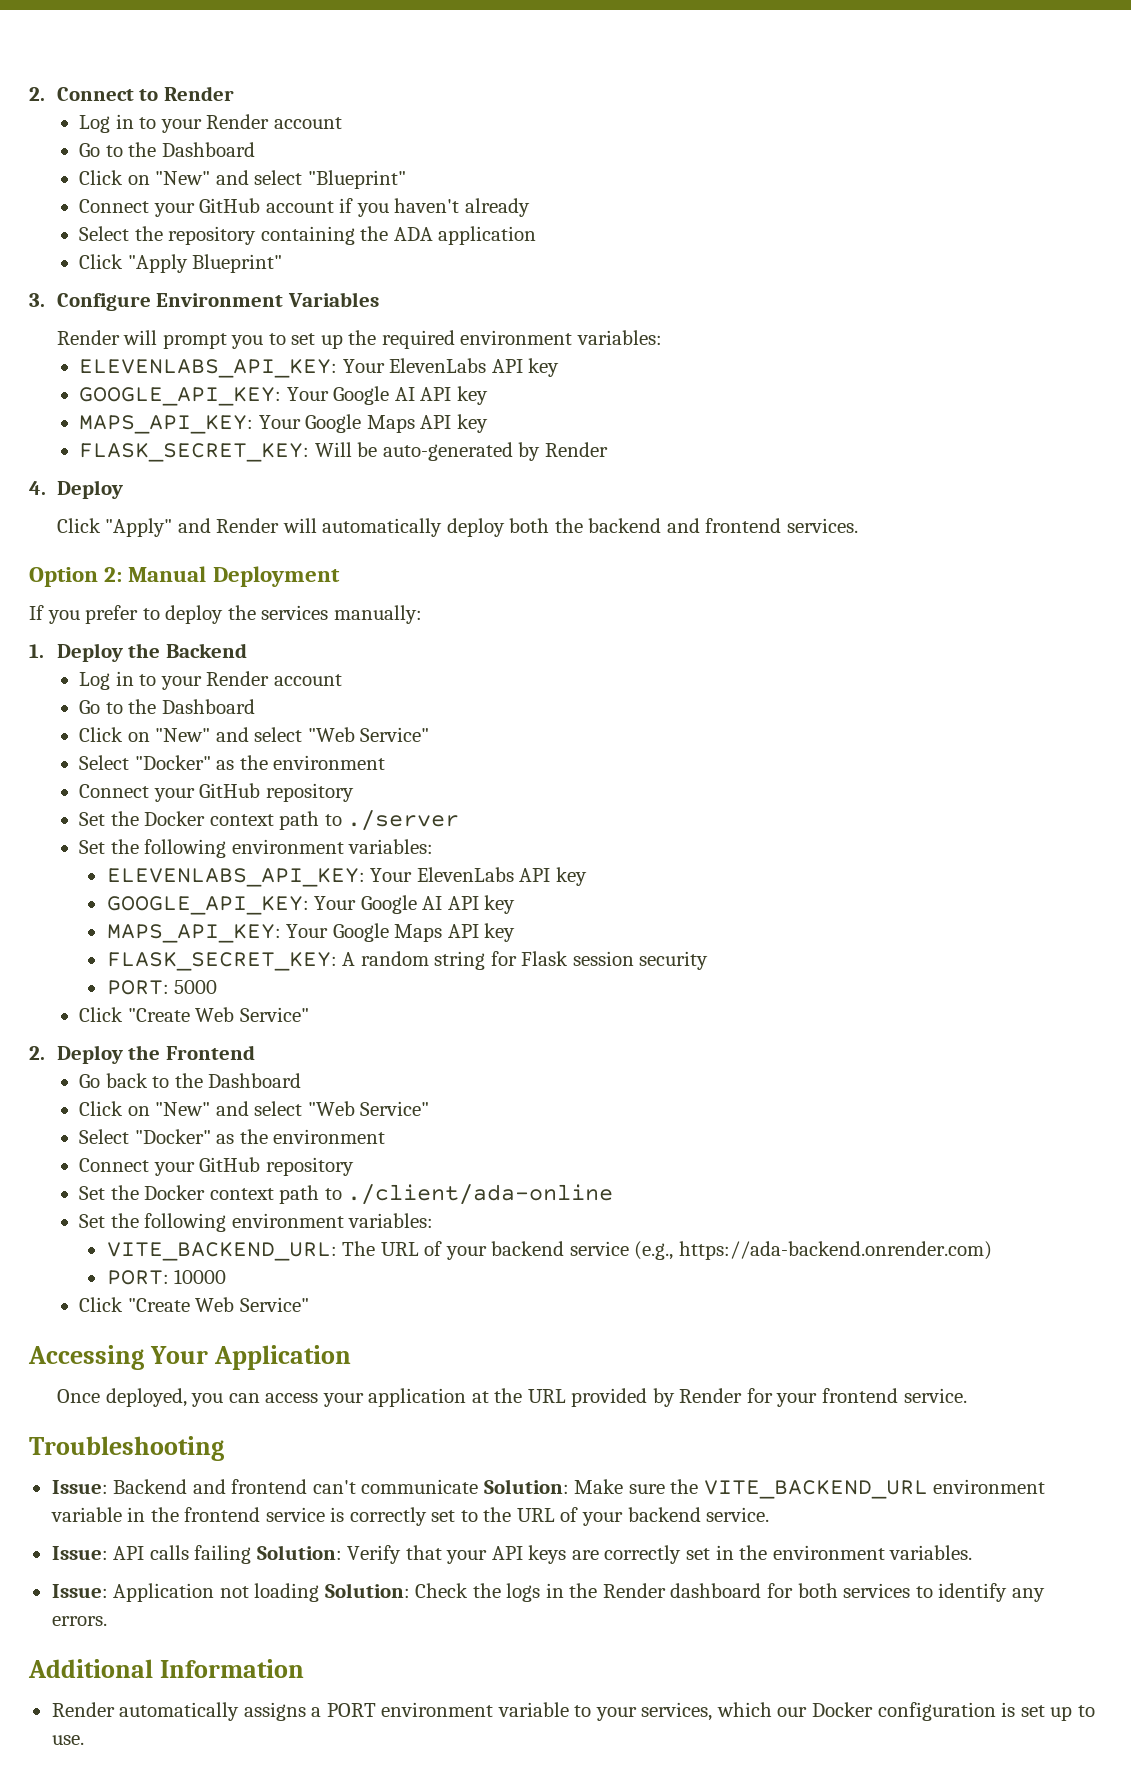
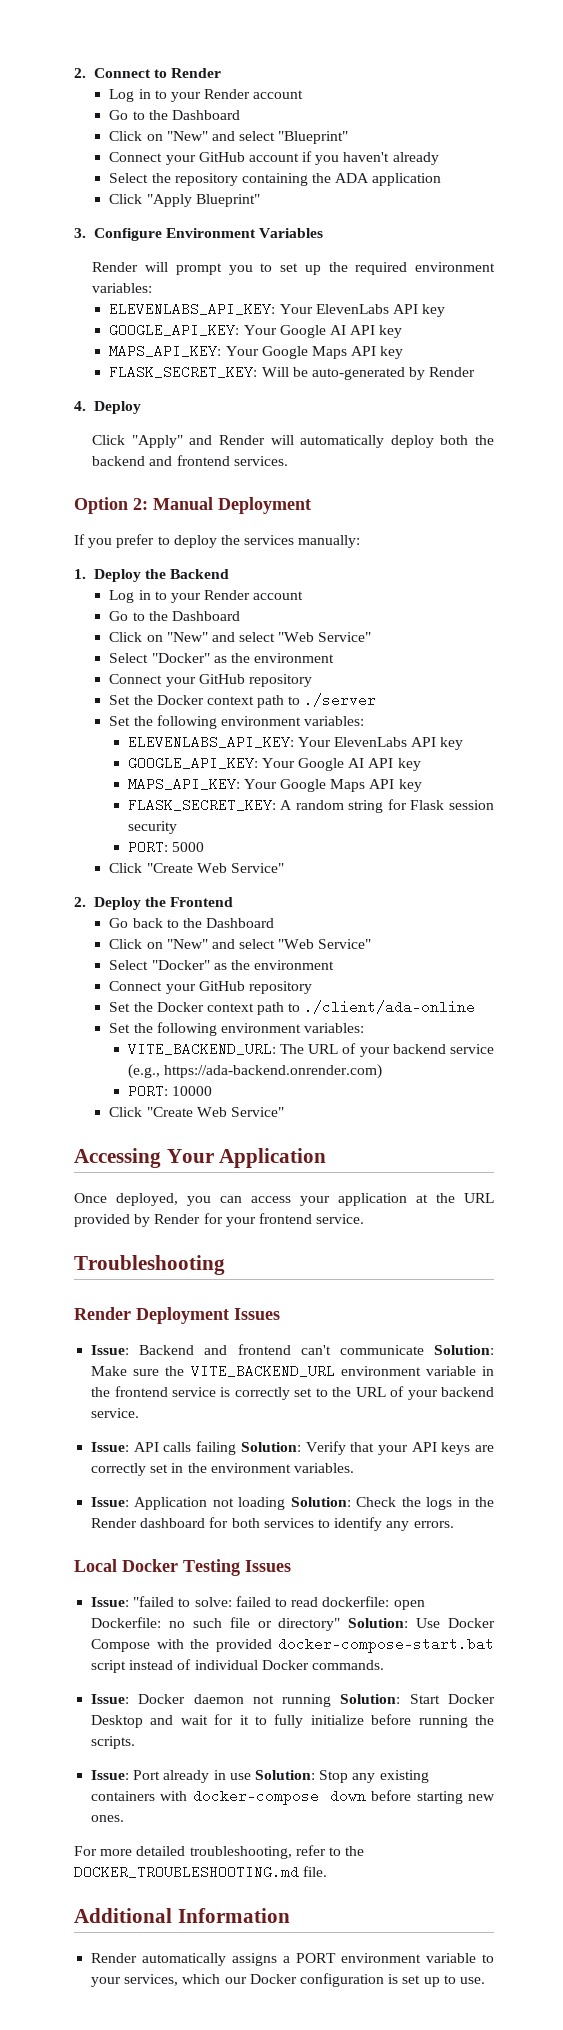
+ Render Deployment Issues
+ Local Docker Testing Issues
+ Issue: "failed to solve: failed to read dockerfile: open Dockerfile: no such file or directory" Solution: Use Docker Compose with the provided docker-compose-start.bat script instead of individual Docker commands.
+ Issue: Docker daemon not running Solution: Start Docker Desktop and wait for it to fully initialize before running the scripts.
+ Issue: Port already in use Solution: Stop any existing containers with docker-compose down before starting new ones.
+ For more detailed troubleshooting, refer to the DOCKER_TROUBLESHOOTING.md file.

